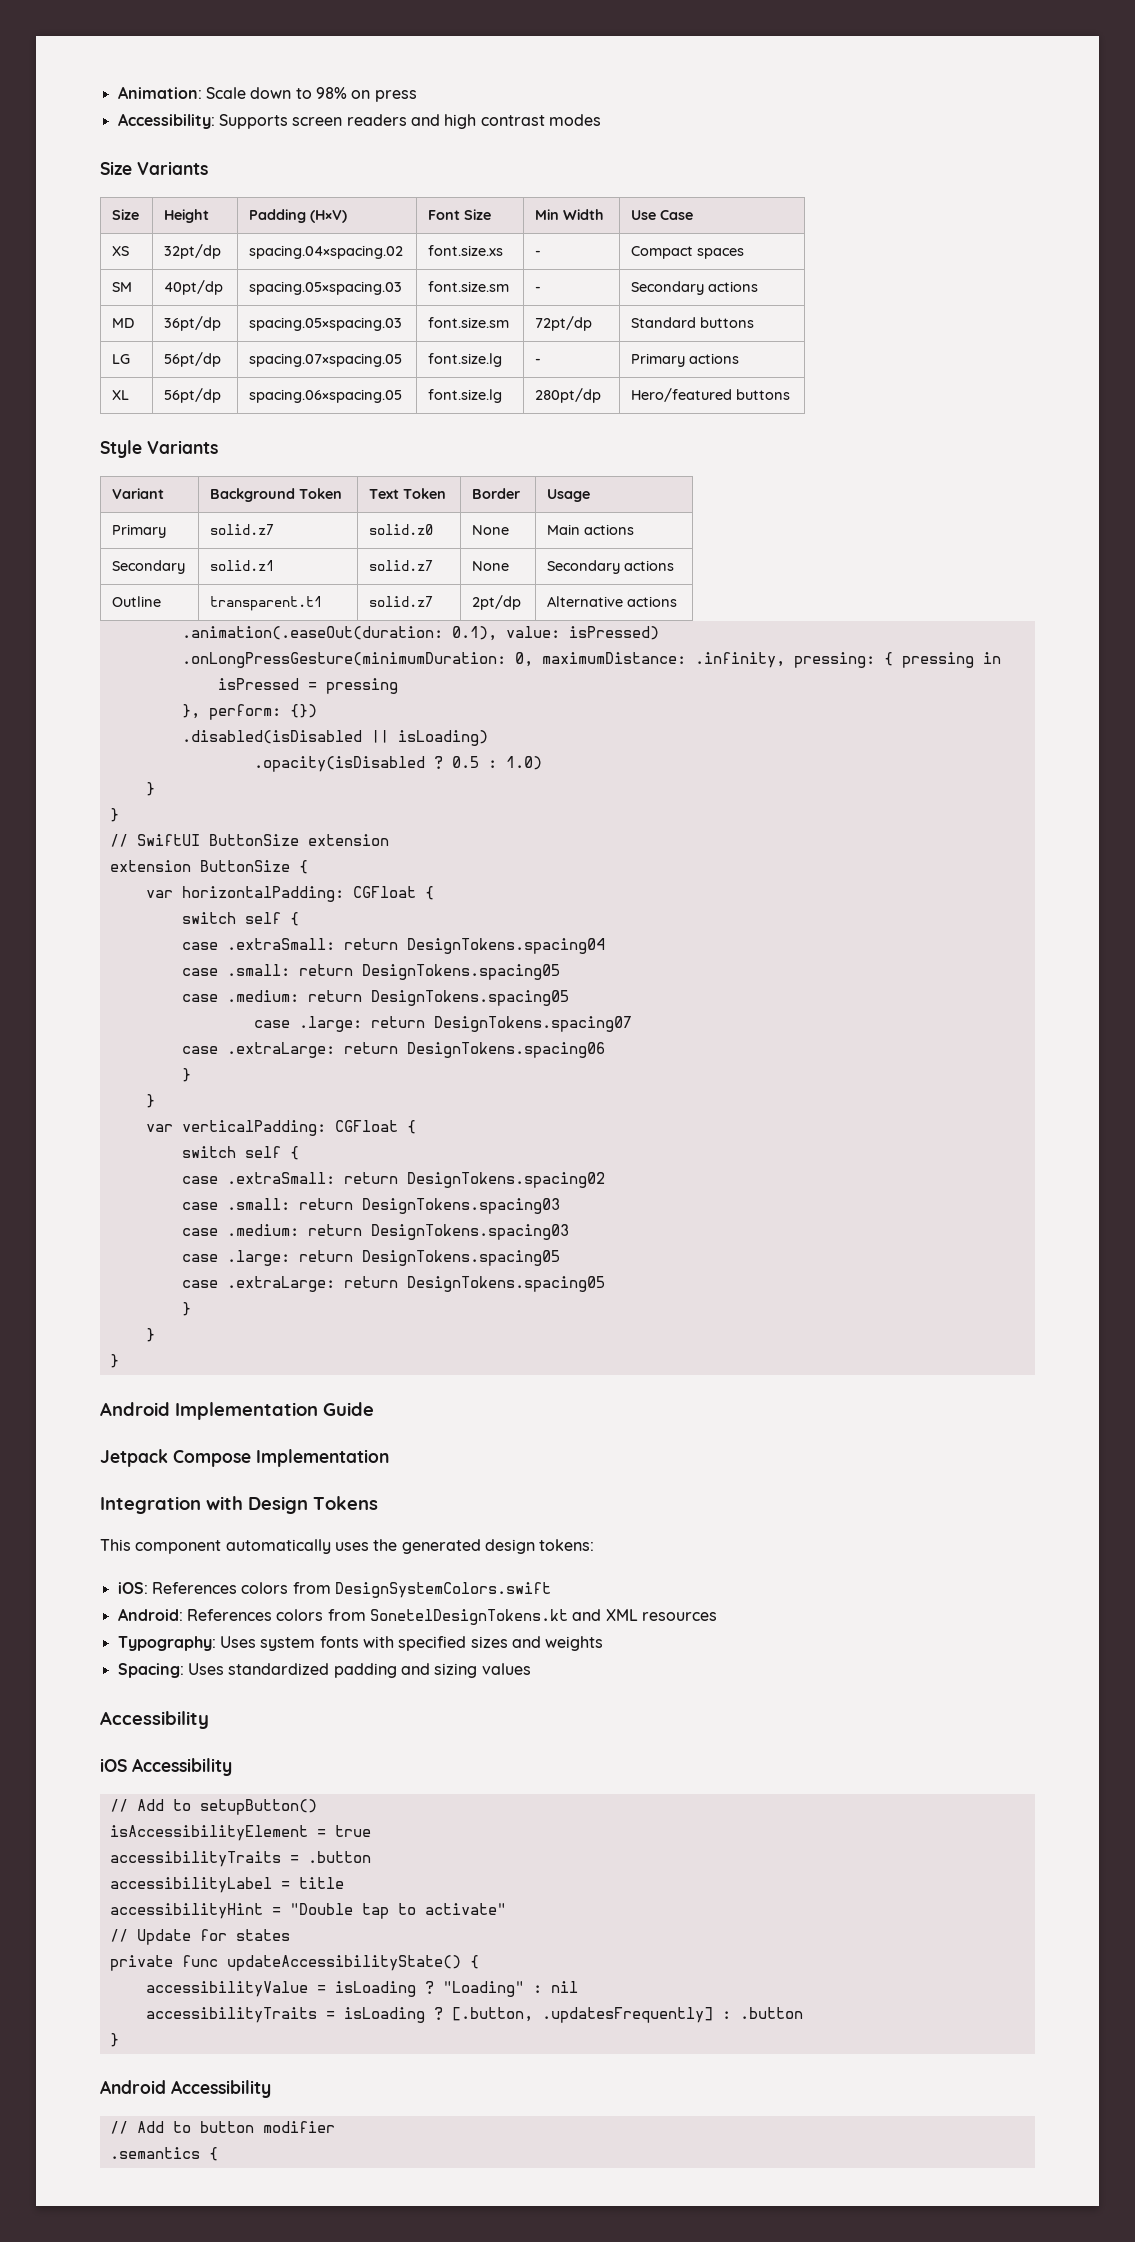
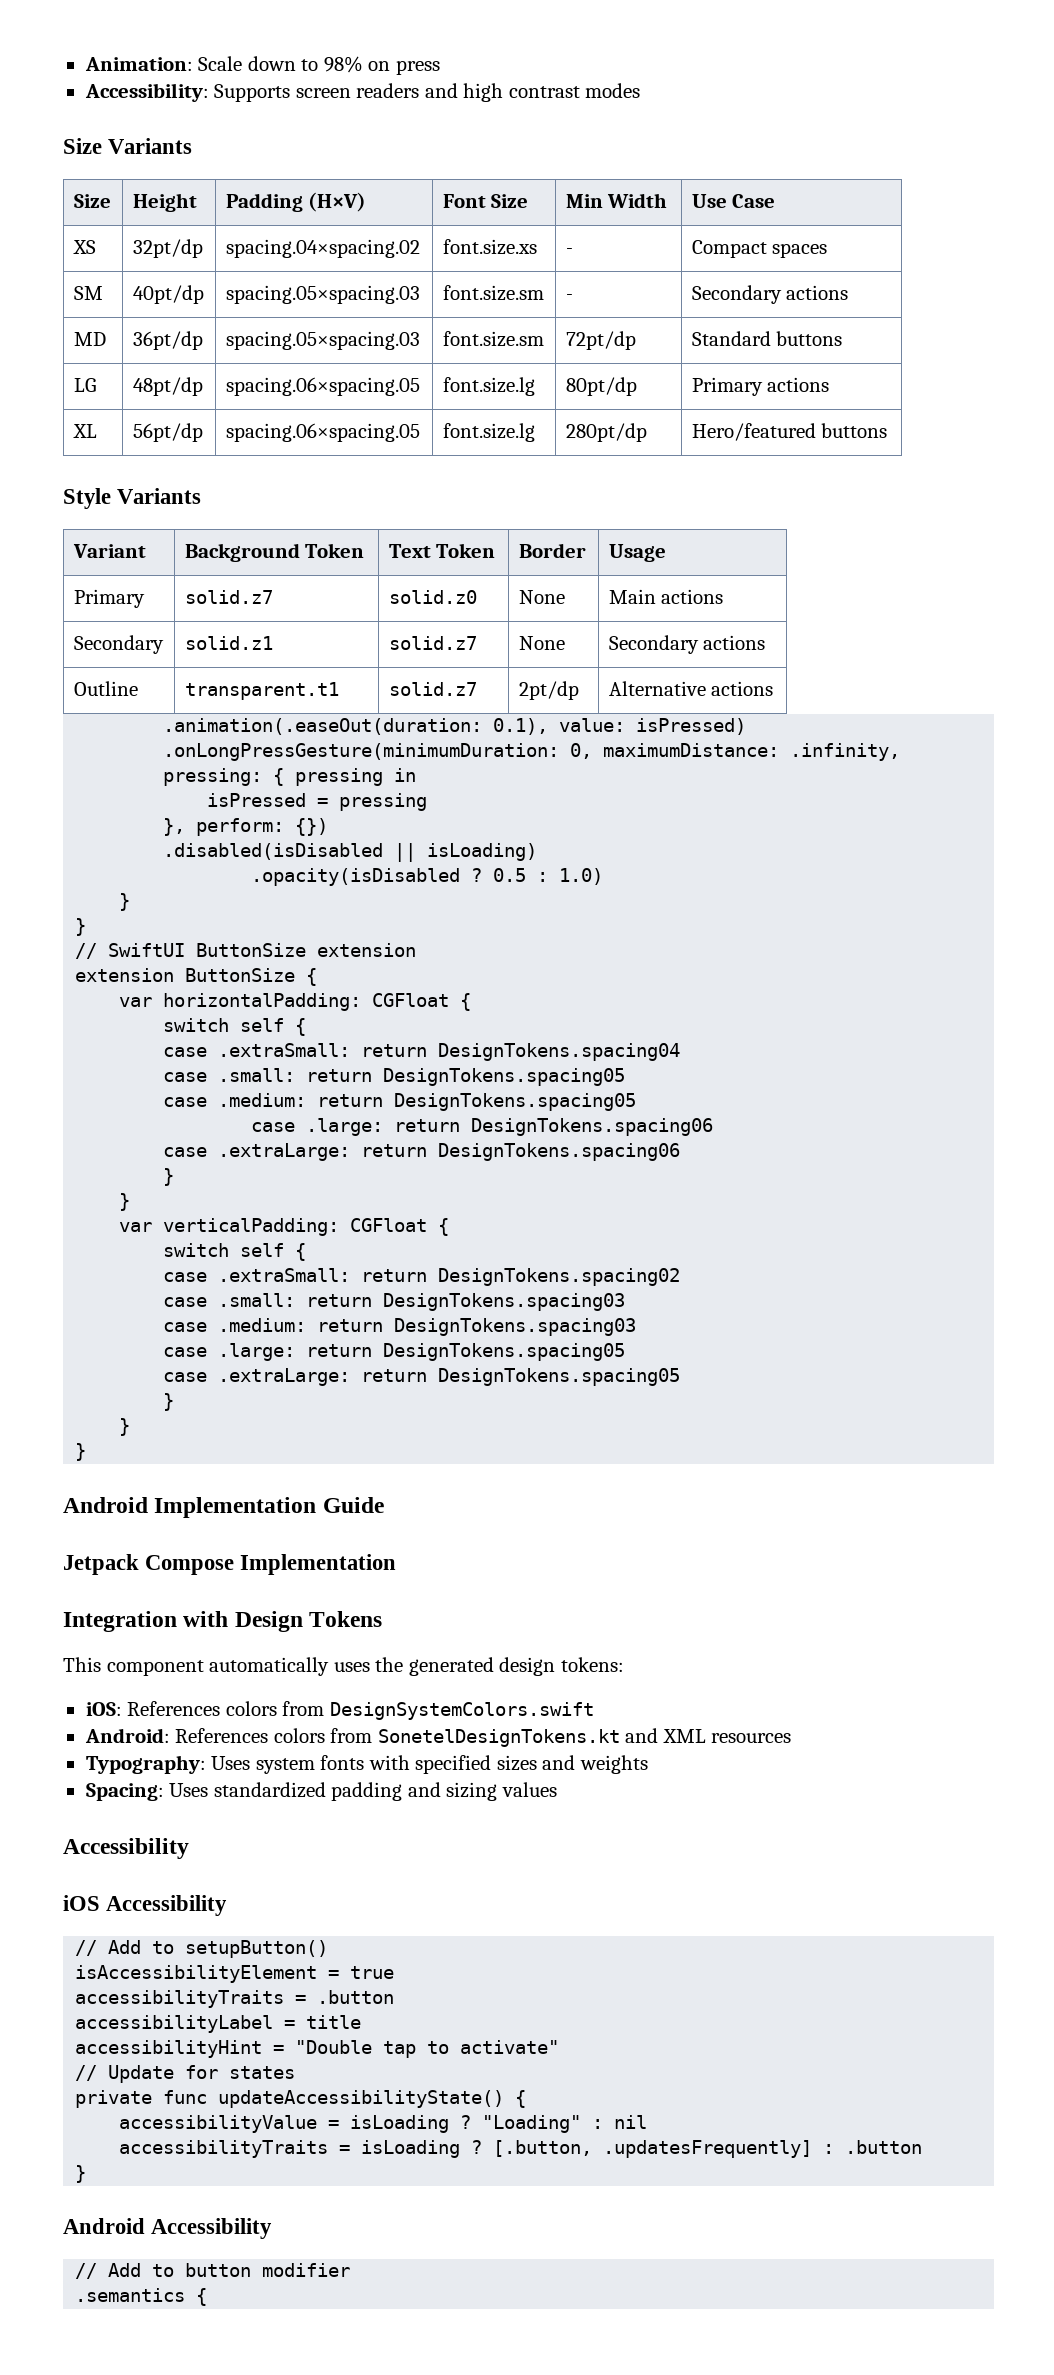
- LG | 56pt/dp | spacing.07×spacing.05 | font.size.lg | - | Primary actions
+ LG | 48pt/dp | spacing.06×spacing.05 | font.size.lg | 80pt/dp | Primary actions
- case .large: return DesignTokens.spacing07
+ case .large: return DesignTokens.spacing06

